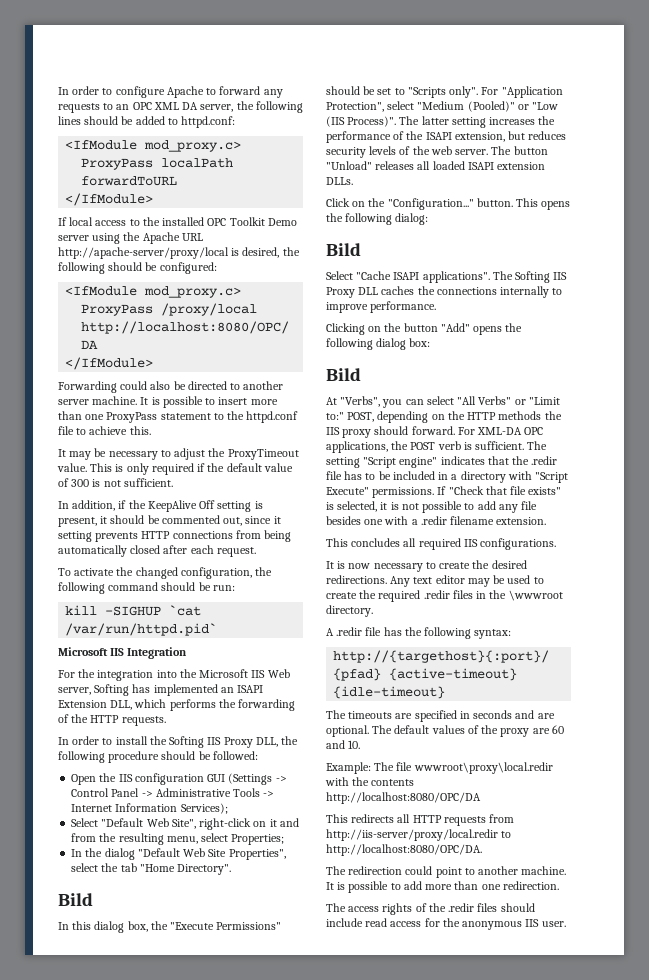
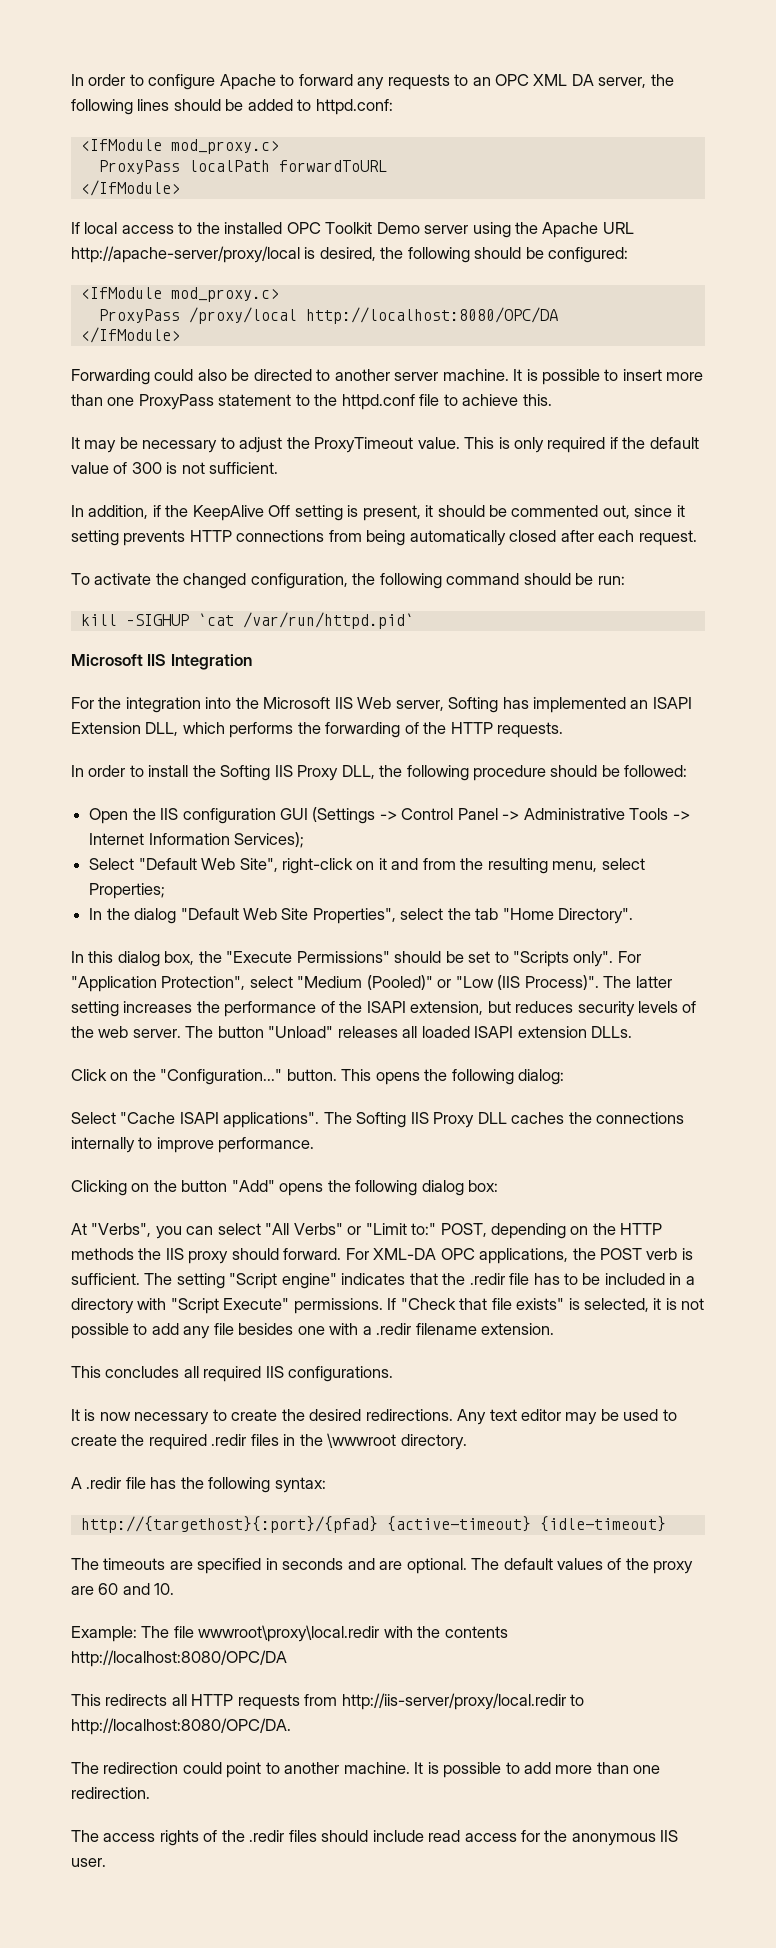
  In the dialog "Default Web Site Properties", select the tab "Home Directory".
- Bild
  This opens the following dialog:
- Bild
  Clicking on the button "Add" opens the following dialog box:
- Bild

